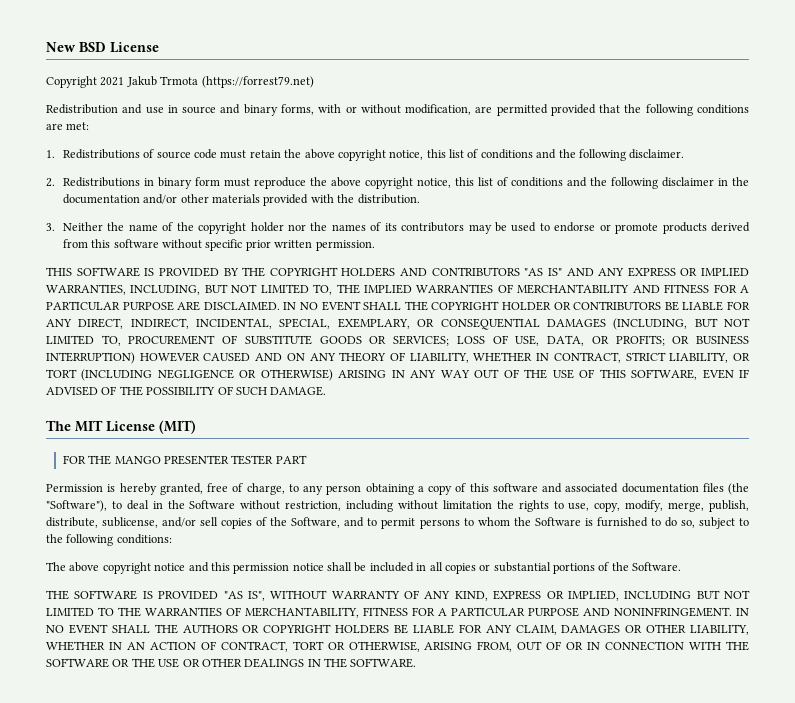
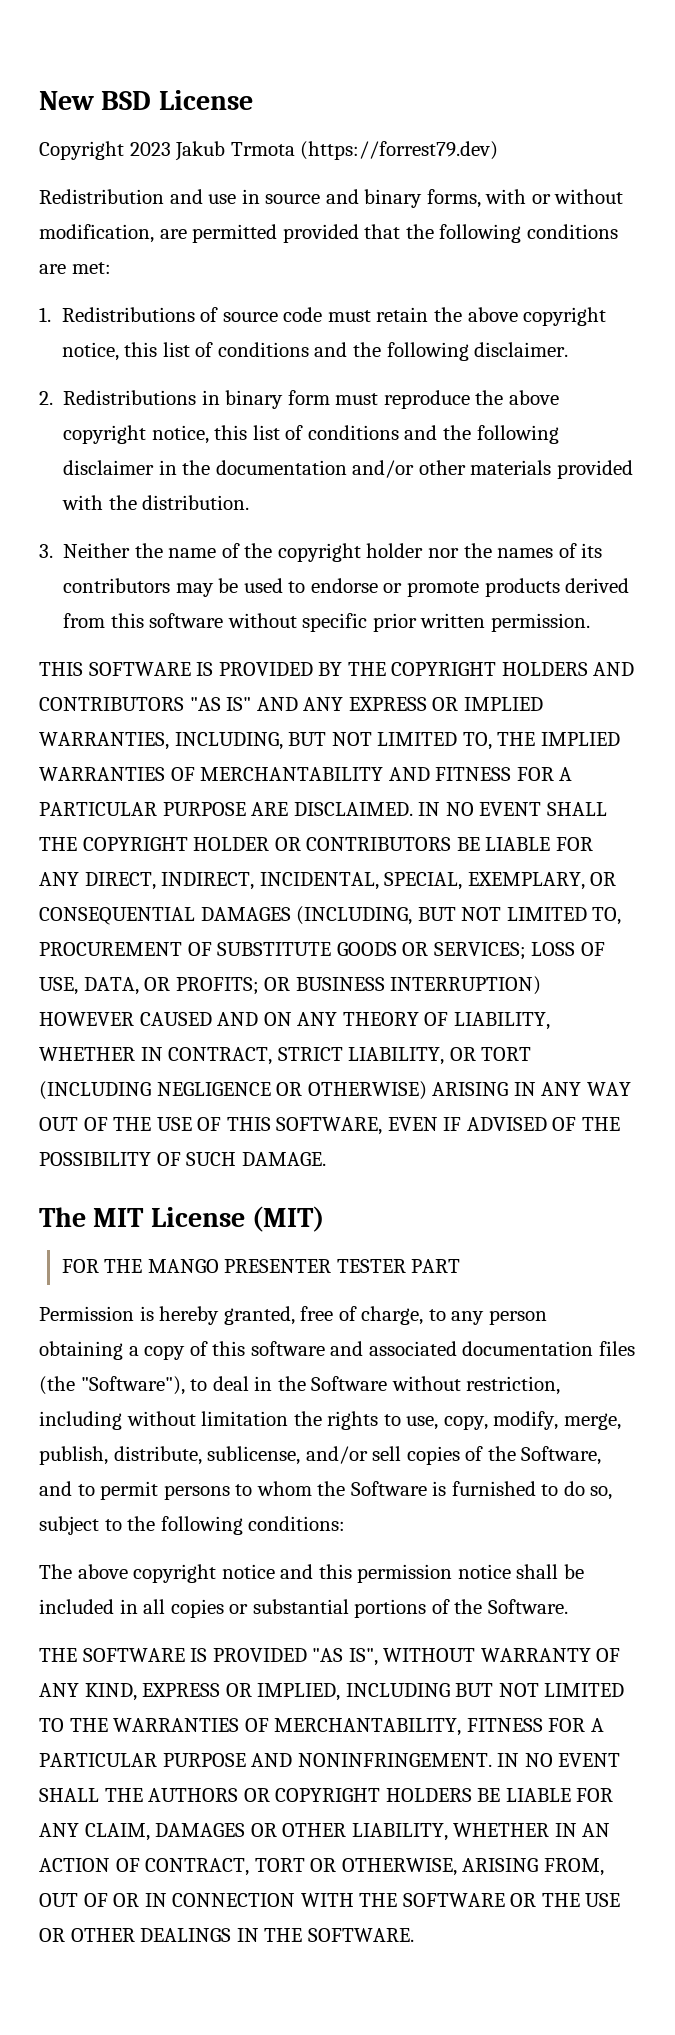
- Copyright 2021 Jakub Trmota (https://forrest79.net)
+ Copyright 2023 Jakub Trmota (https://forrest79.dev)

